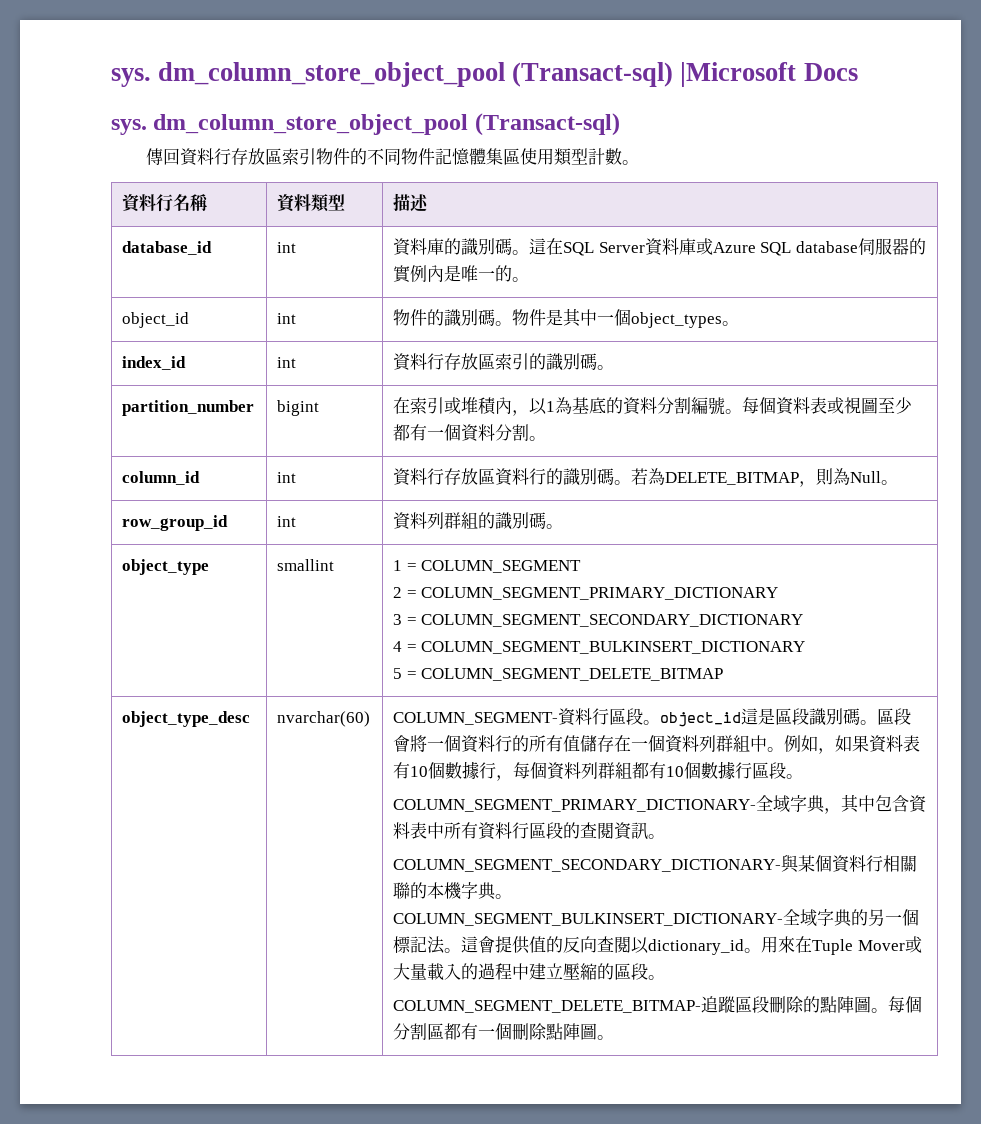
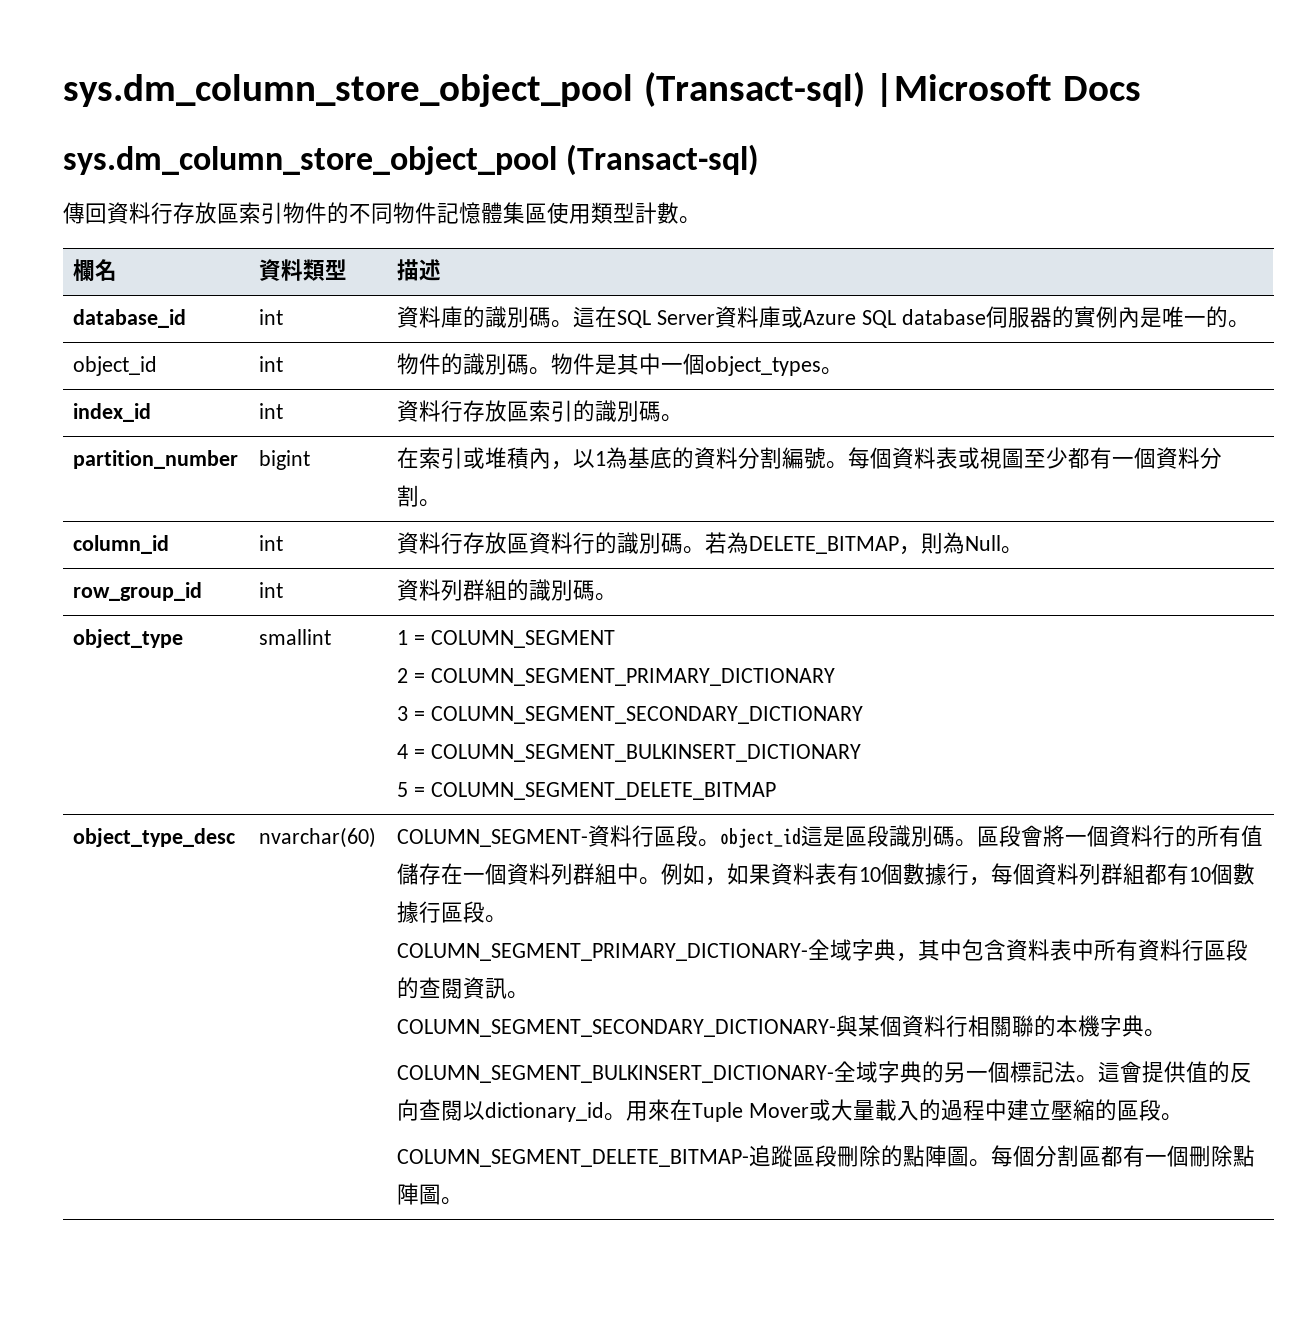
- sys. dm_column_store_object_pool (Transact-sql) |Microsoft Docs
- sys. dm_column_store_object_pool (Transact-sql)
+ sys.dm_column_store_object_pool (Transact-sql) |Microsoft Docs
+ sys.dm_column_store_object_pool (Transact-sql)
- 資料行名稱 | 資料類型 | 描述
+ 欄名 | 資料類型 | 描述

